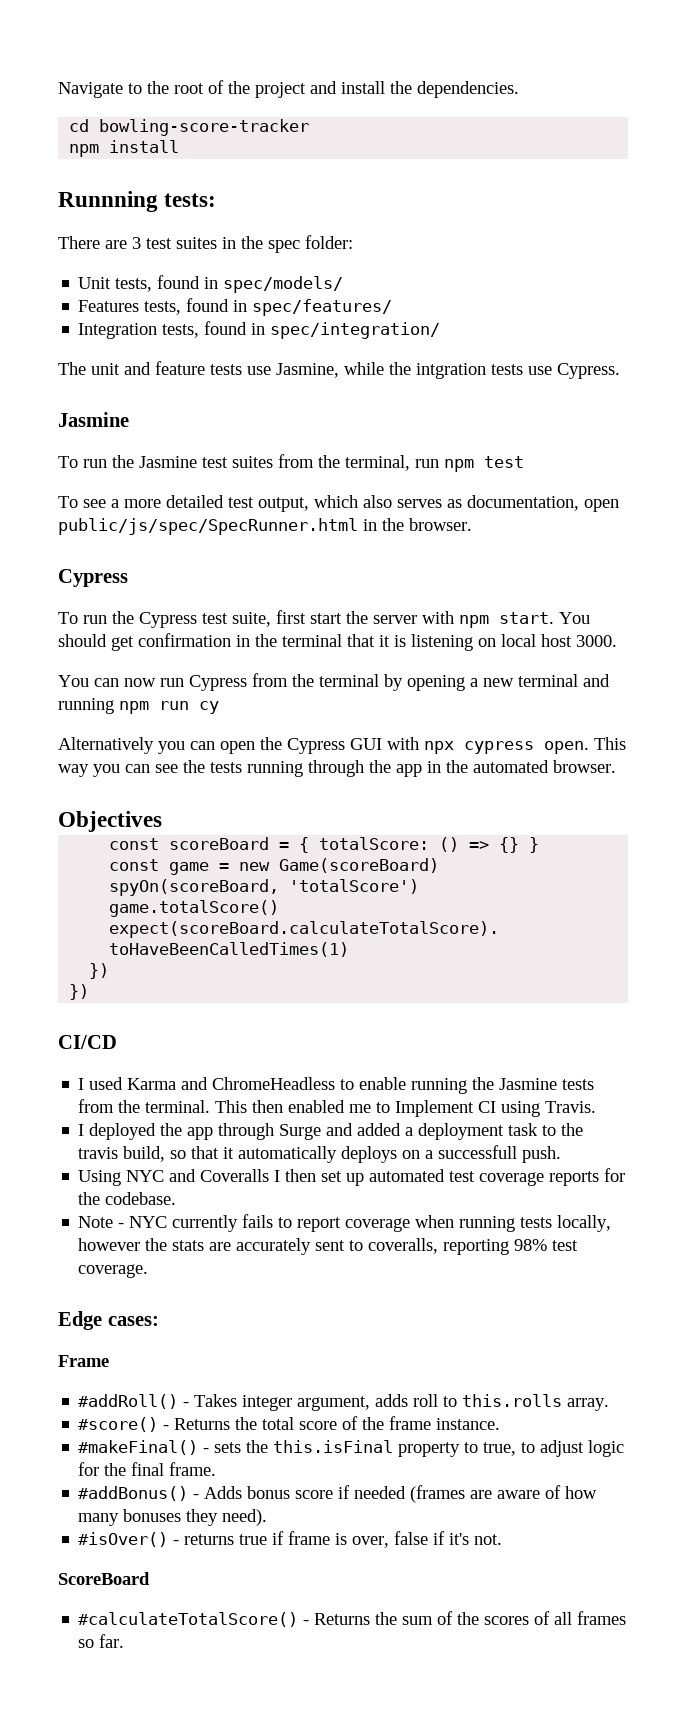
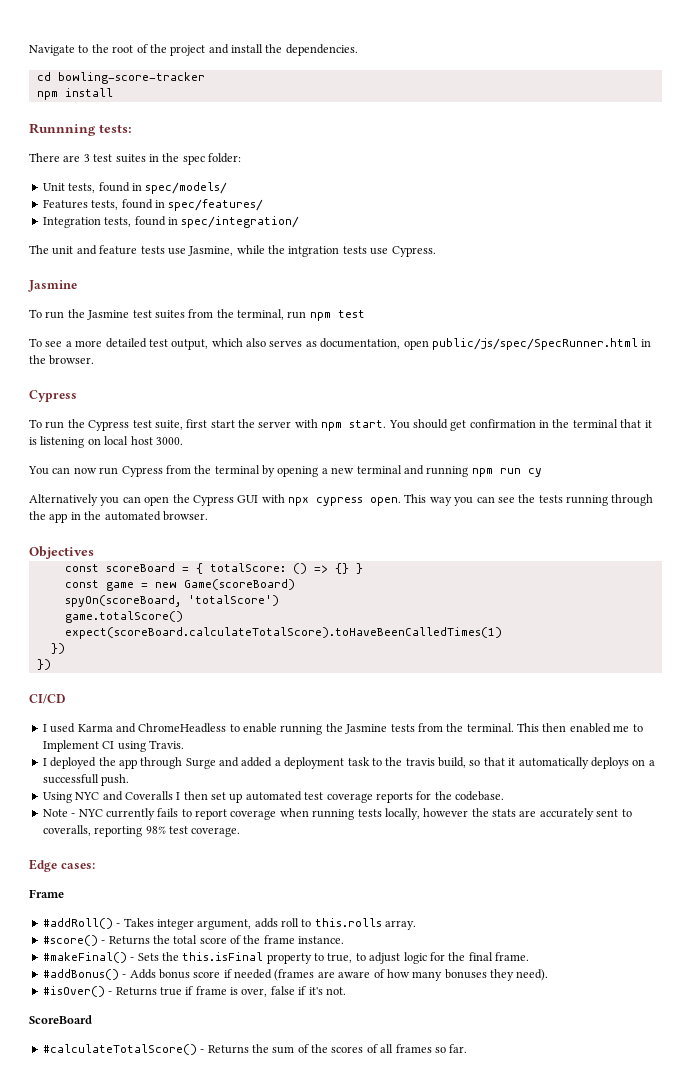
- #makeFinal() - sets the this.isFinal property to true, to adjust logic for the final frame.
+ #makeFinal() - Sets the this.isFinal property to true, to adjust logic for the final frame.
- #isOver() - returns true if frame is over, false if it's not.
+ #isOver() - Returns true if frame is over, false if it's not.

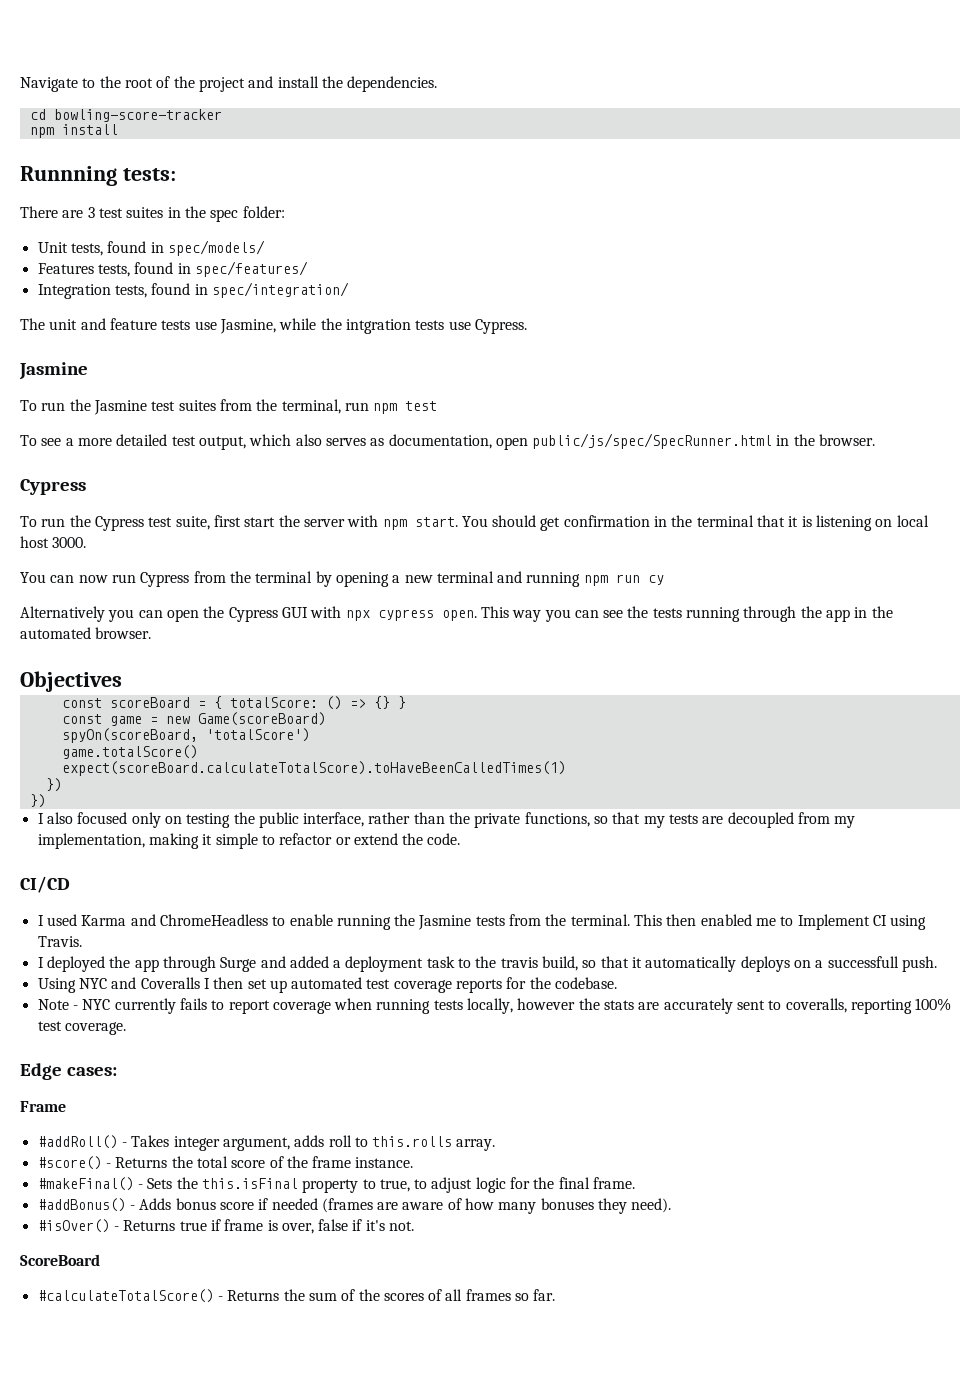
+ I also focused only on testing the public interface, rather than the private functions, so that my tests are decoupled from my implementation, making it simple to refactor or extend the code.
- Note - NYC currently fails to report coverage when running tests locally, however the stats are accurately sent to coveralls, reporting 98% test coverage.
+ Note - NYC currently fails to report coverage when running tests locally, however the stats are accurately sent to coveralls, reporting 100% test coverage.

